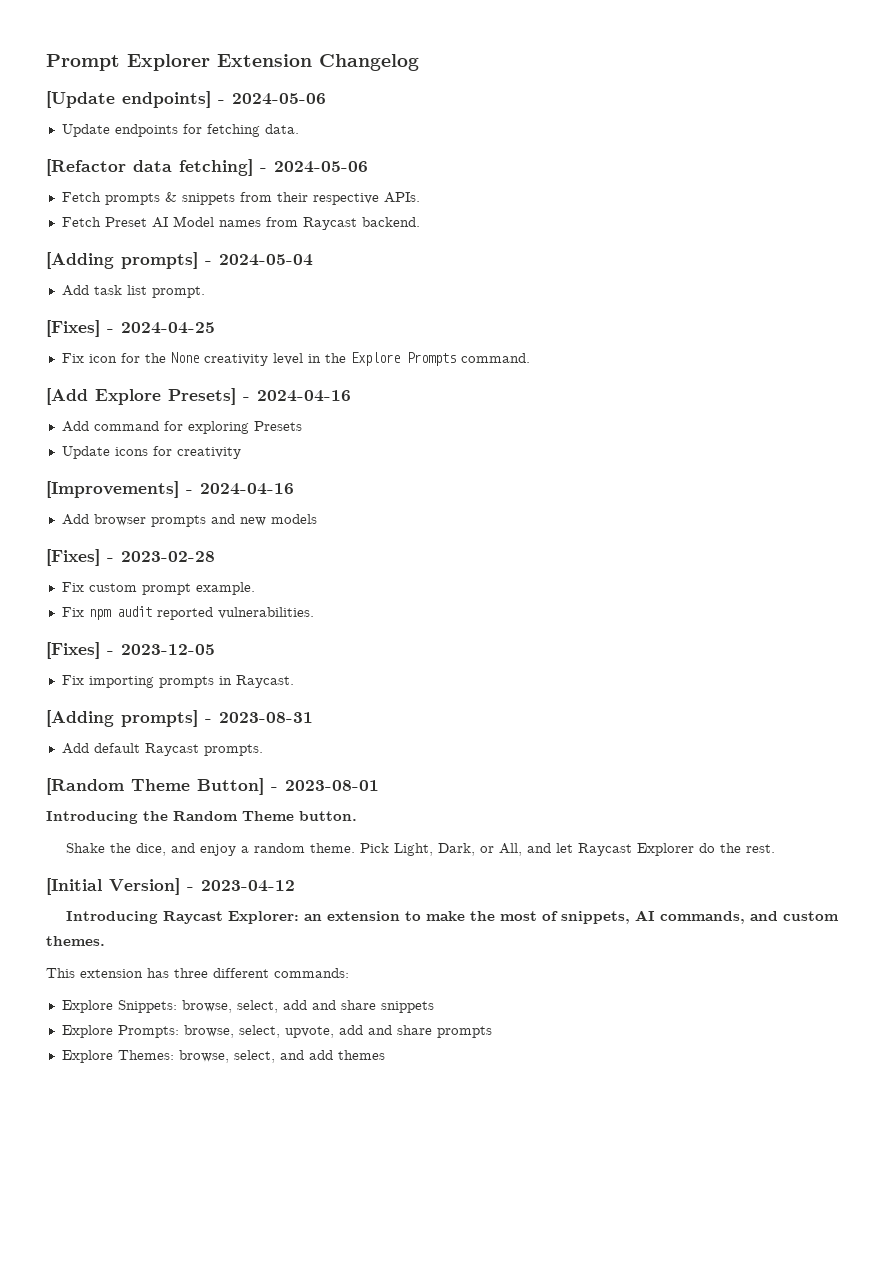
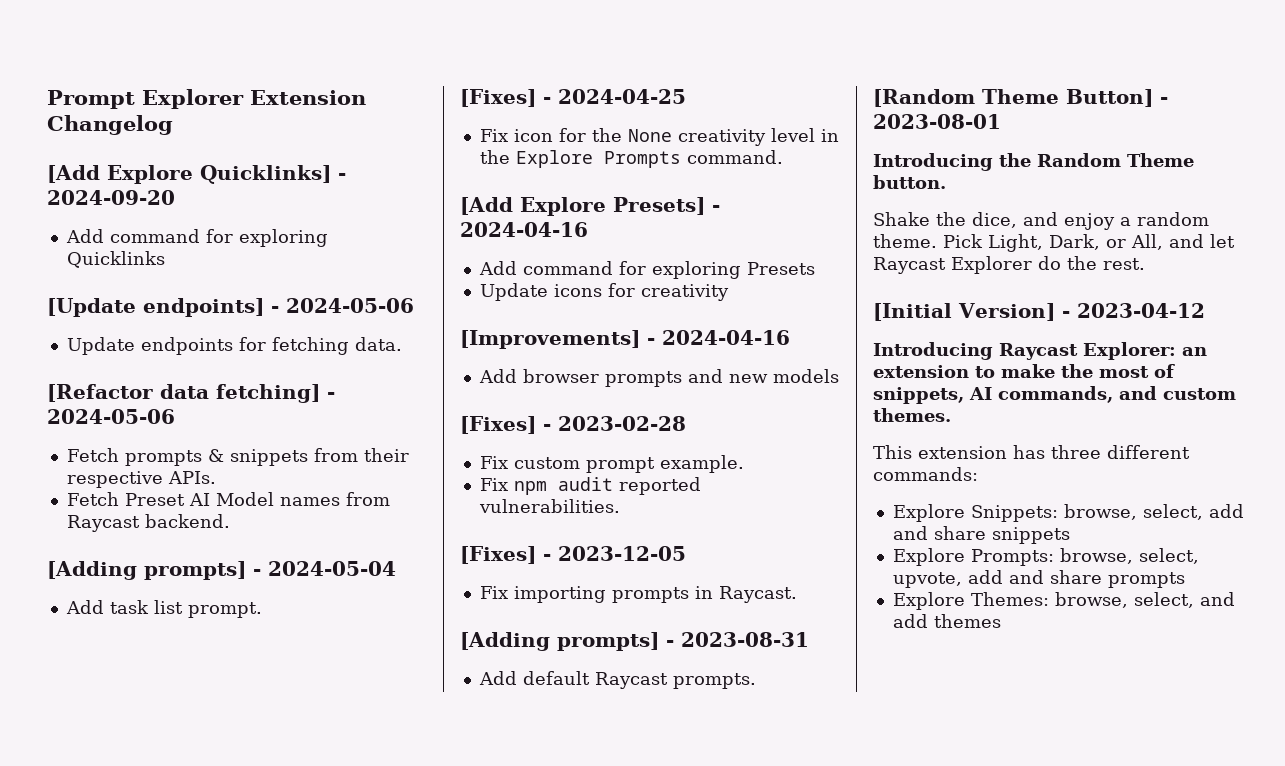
+ [Add Explore Quicklinks] - 2024-09-20
+ Add command for exploring Quicklinks

